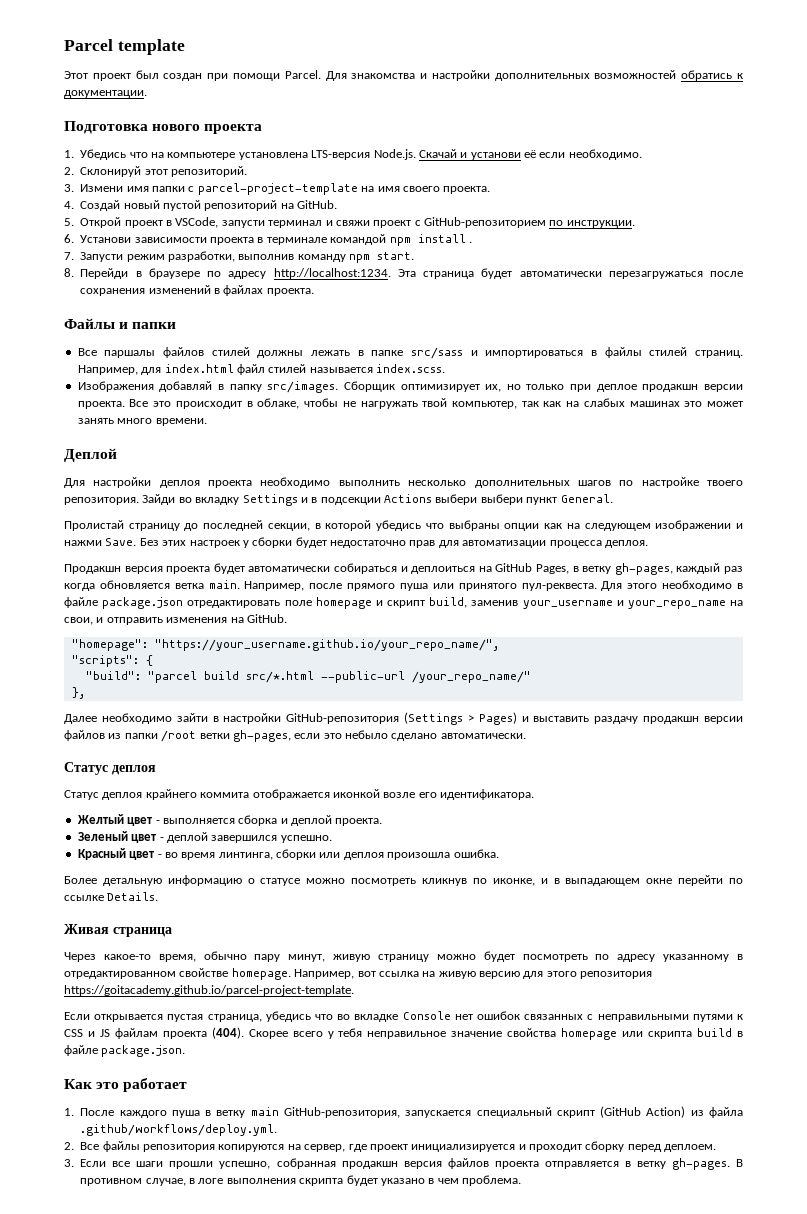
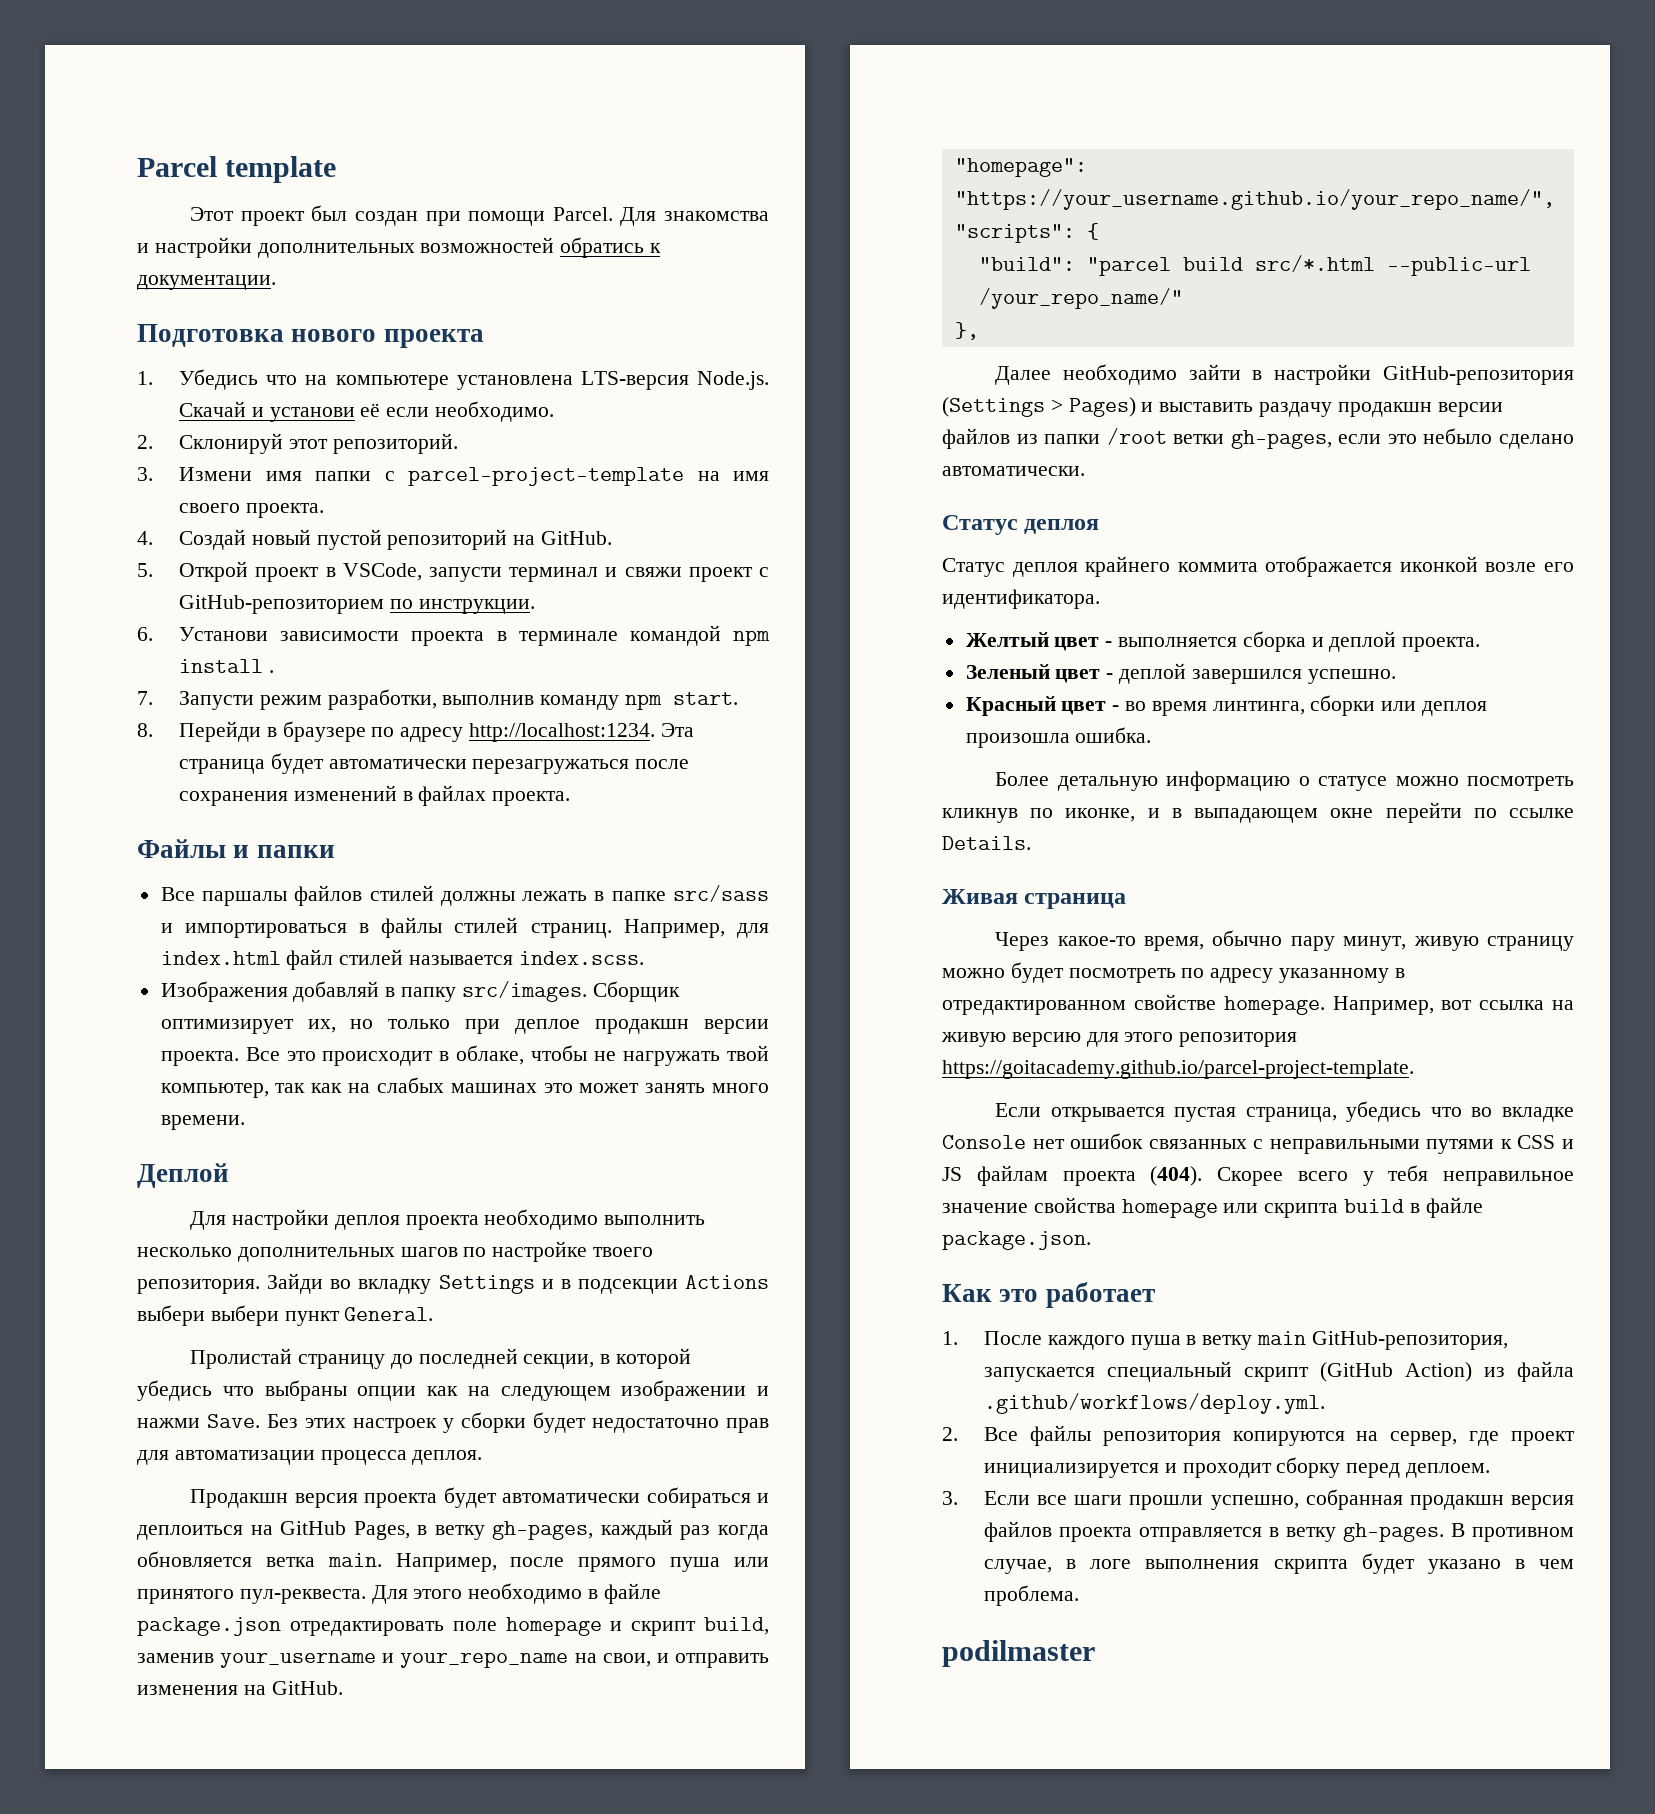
+ podilmaster

